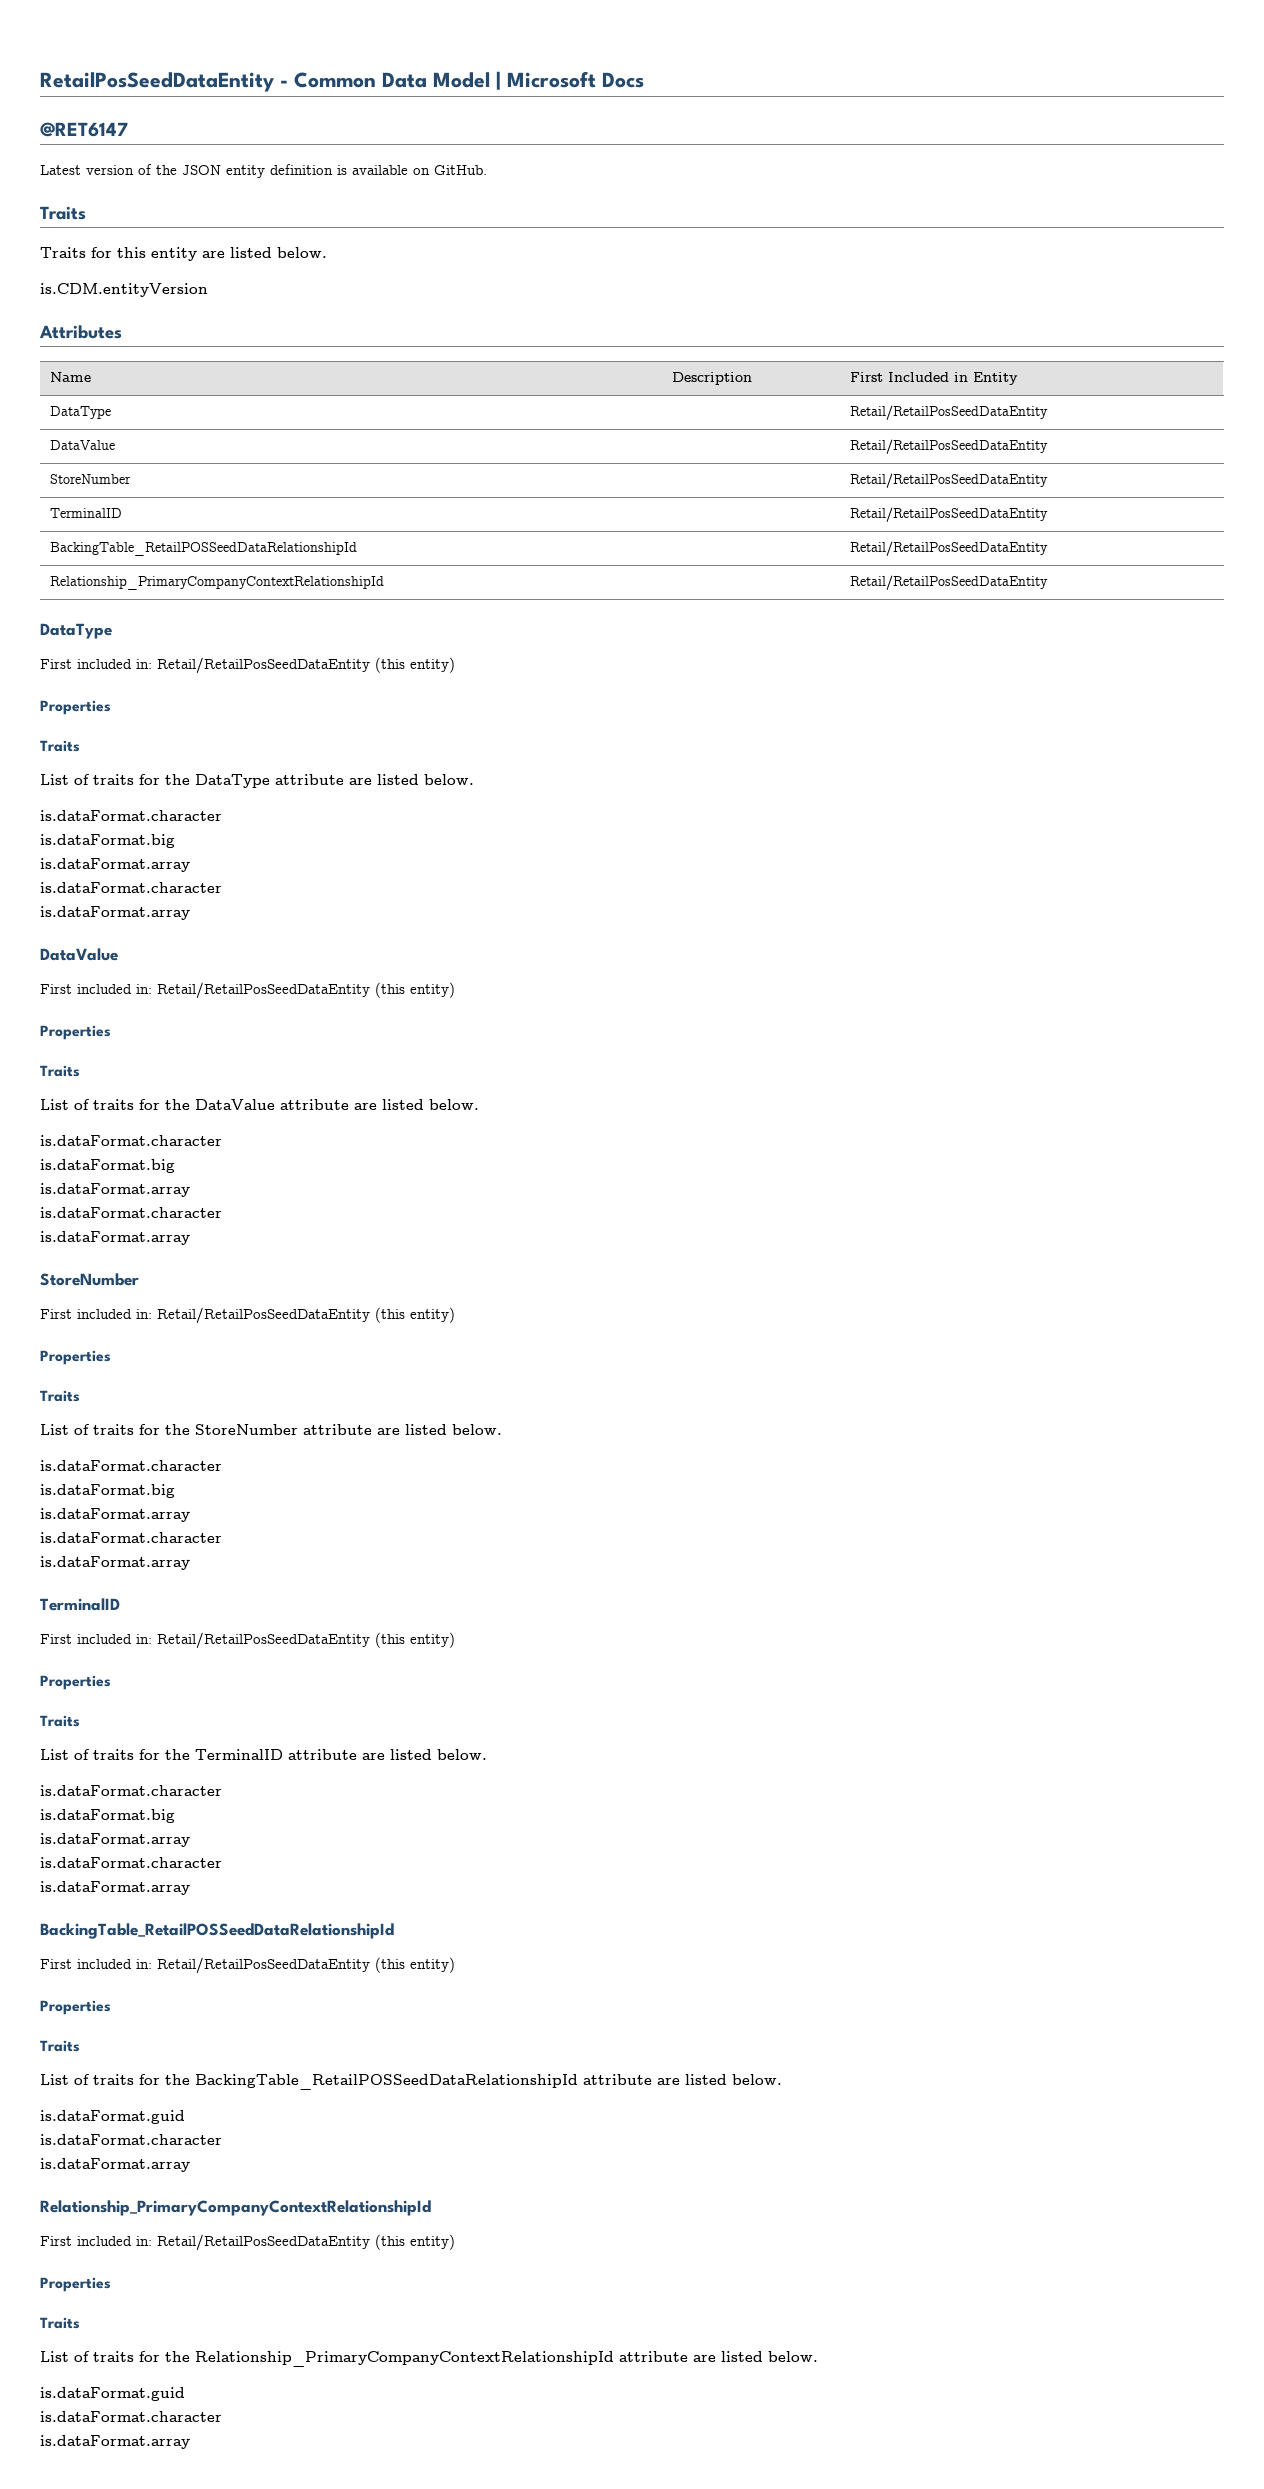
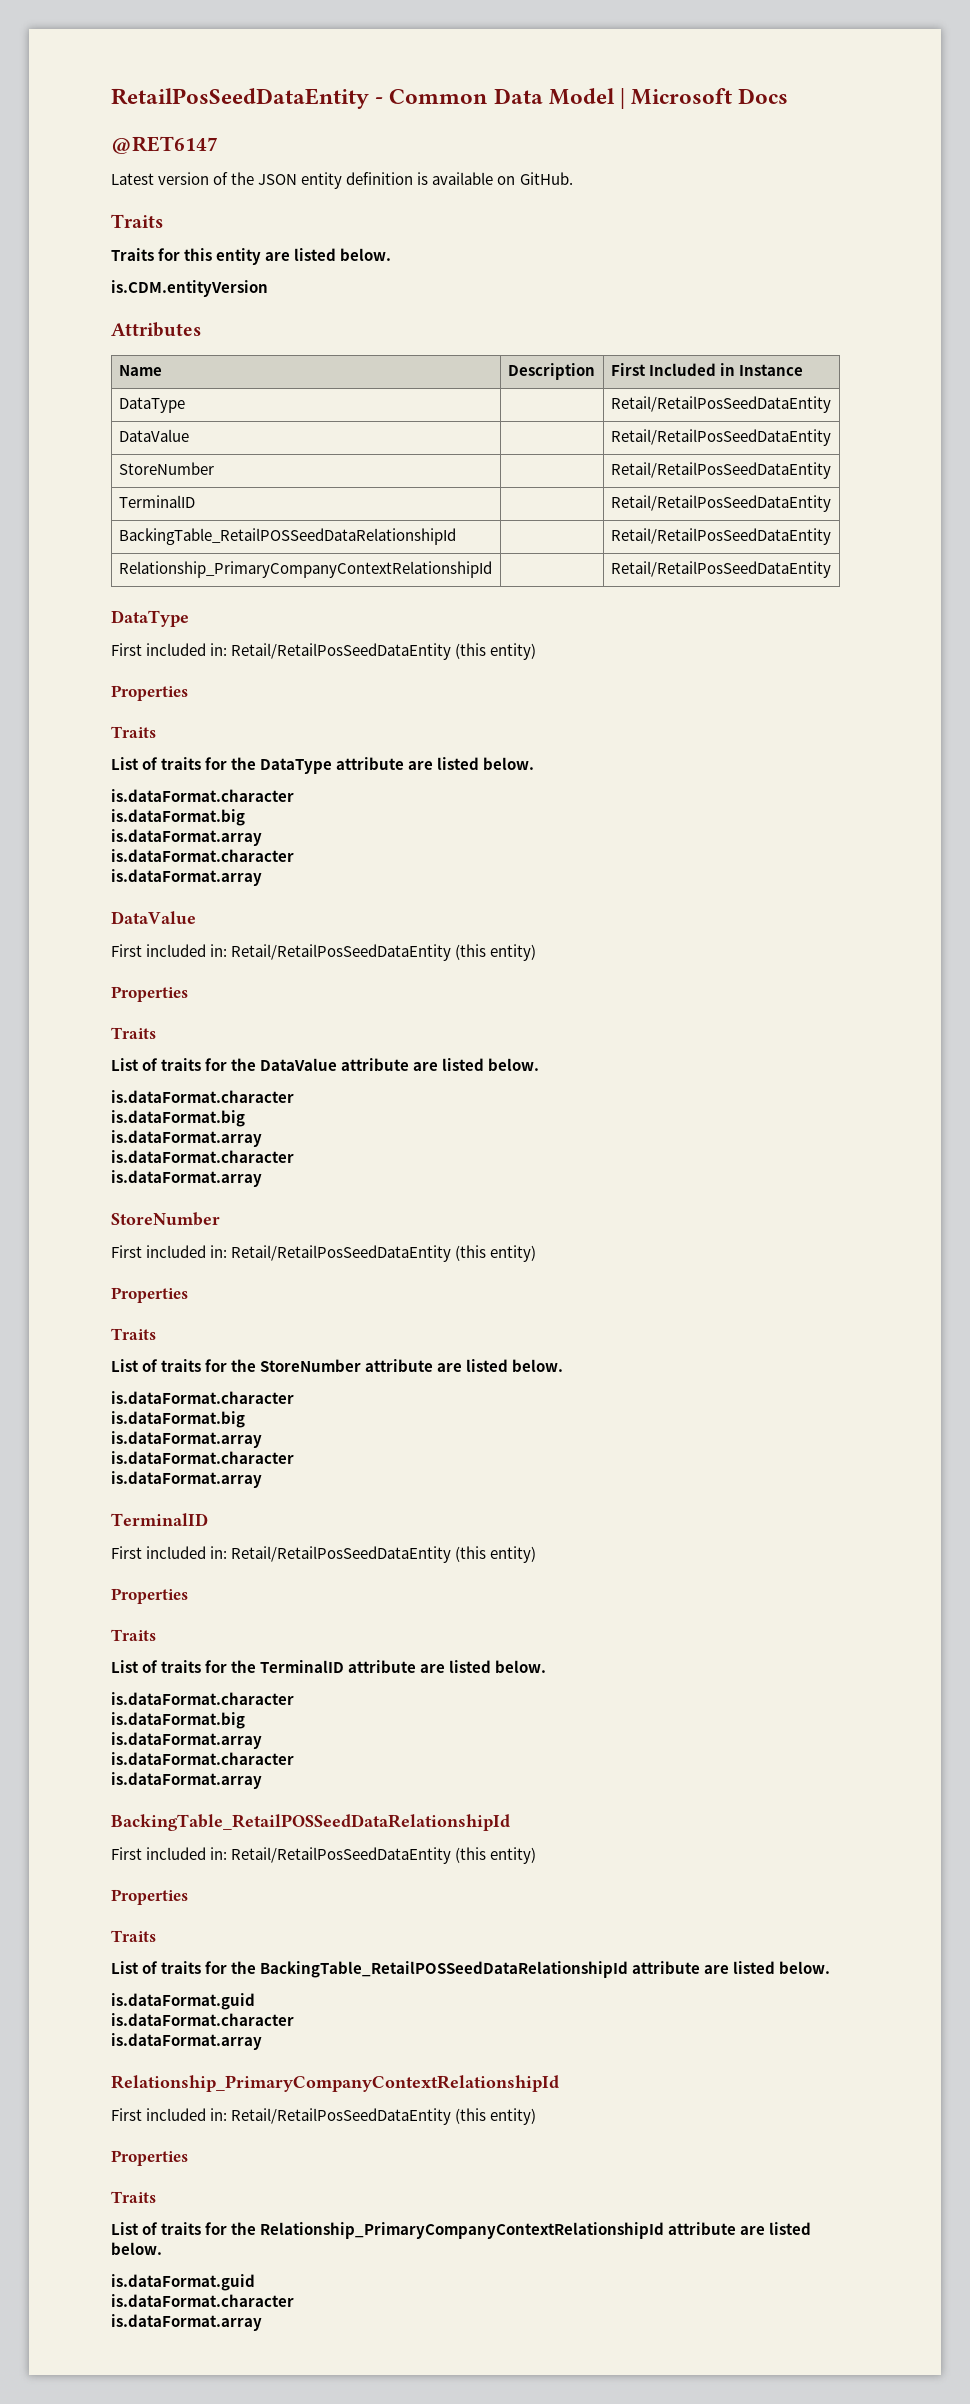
- Name | Description | First Included in Entity
+ Name | Description | First Included in Instance

